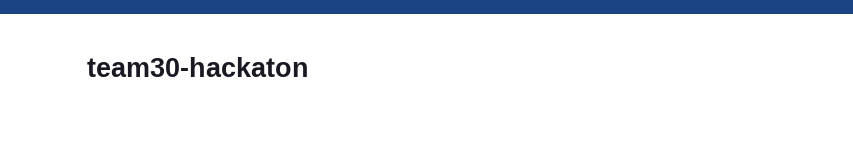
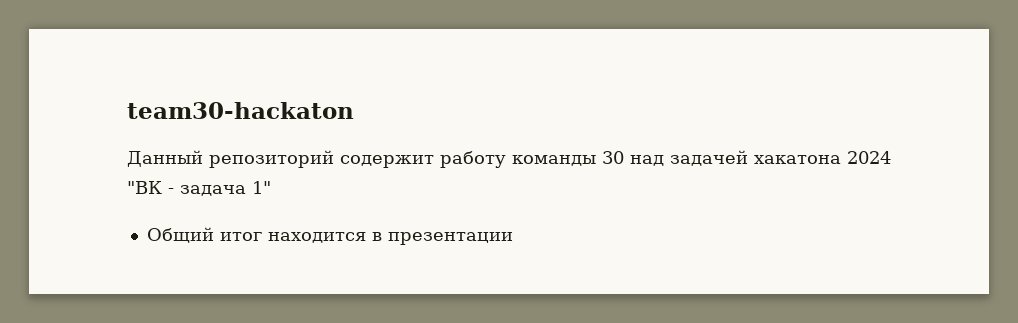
+ Данный репозиторий содержит работу команды 30 над задачей хакатона 2024 "ВК - задача 1"
+ Общий итог находится в презентации

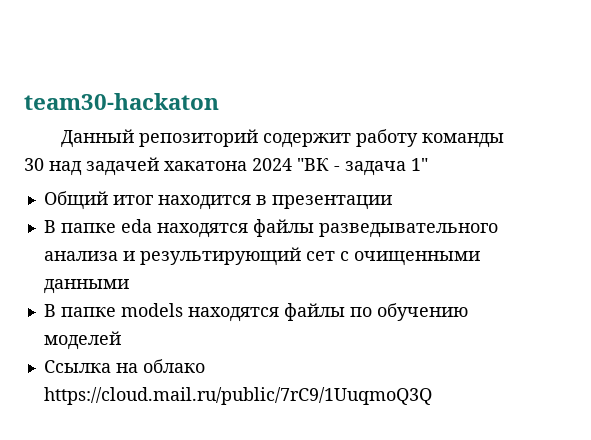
+ В папке eda находятся файлы разведывательного анализа и результирующий сет с очищенными данными
+ В папке models находятся файлы по обучению моделей
+ Ссылка на облако https://cloud.mail.ru/public/7rC9/1UuqmoQ3Q

